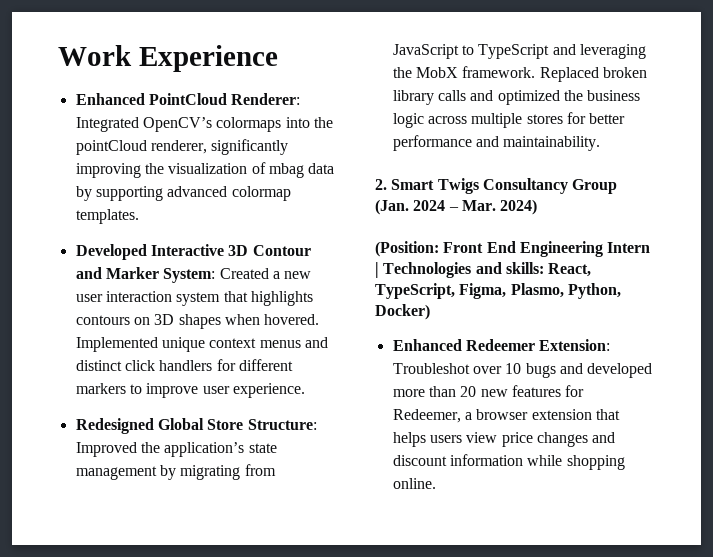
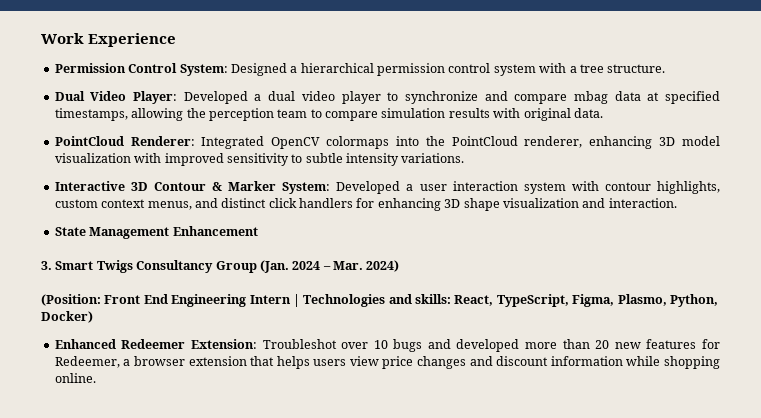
- Enhanced PointCloud Renderer: Integrated OpenCV’s colormaps into the pointCloud renderer, significantly improving the visualization of mbag data by supporting advanced colormap templates.
- Developed Interactive 3D Contour and Marker System: Created a new user interaction system that highlights contours on 3D shapes when hovered. Implemented unique context menus and distinct click handlers for different markers to improve user experience.
- Redesigned Global Store Structure: Improved the application’s state management by migrating from JavaScript to TypeScript and leveraging the MobX framework. Replaced broken library calls and optimized the business logic across multiple stores for better performance and maintainability.
- 2. Smart Twigs Consultancy Group (Jan. 2024 – Mar. 2024)
+ Permission Control System: Designed a hierarchical permission control system with a tree structure.
+ Dual Video Player: Developed a dual video player to synchronize and compare mbag data at specified timestamps, allowing the perception team to compare simulation results with original data.
+ PointCloud Renderer: Integrated OpenCV colormaps into the PointCloud renderer, enhancing 3D model visualization with improved sensitivity to subtle intensity variations.
+ Interactive 3D Contour & Marker System: Developed a user interaction system with contour highlights, custom context menus, and distinct click handlers for enhancing 3D shape visualization and interaction.
+ State Management Enhancement
+ 3. Smart Twigs Consultancy Group (Jan. 2024 – Mar. 2024)

